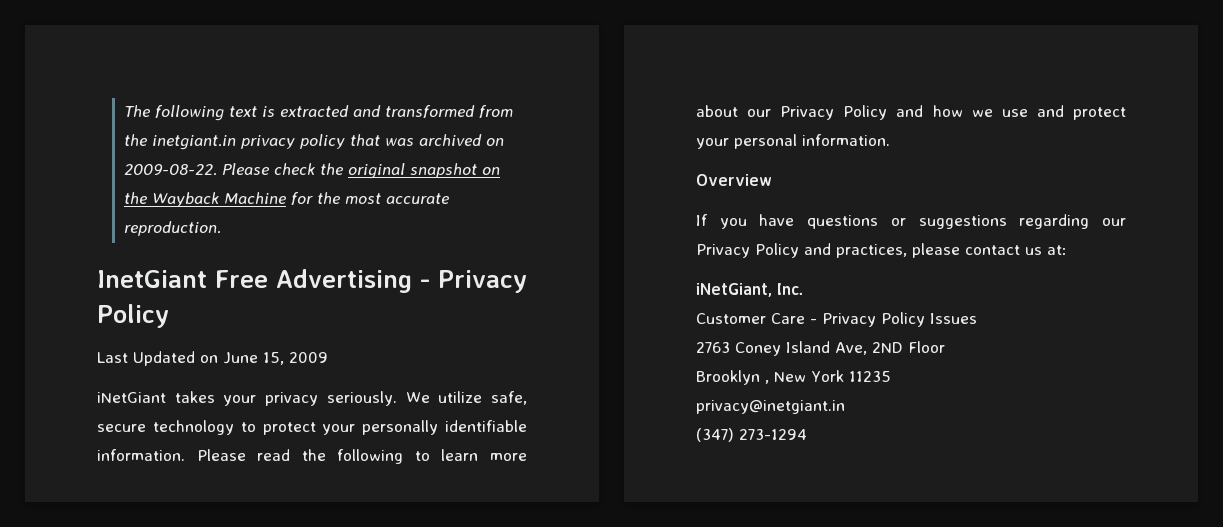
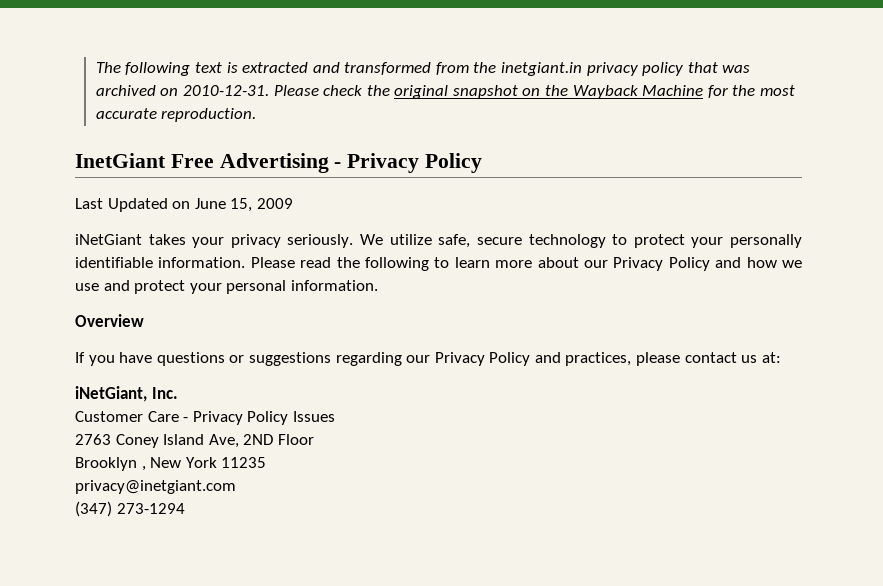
- The following text is extracted and transformed from the inetgiant.in privacy policy that was archived on 2009-08-22.
+ The following text is extracted and transformed from the inetgiant.in privacy policy that was archived on 2010-12-31.
- privacy@inetgiant.in
+ privacy@inetgiant.com

